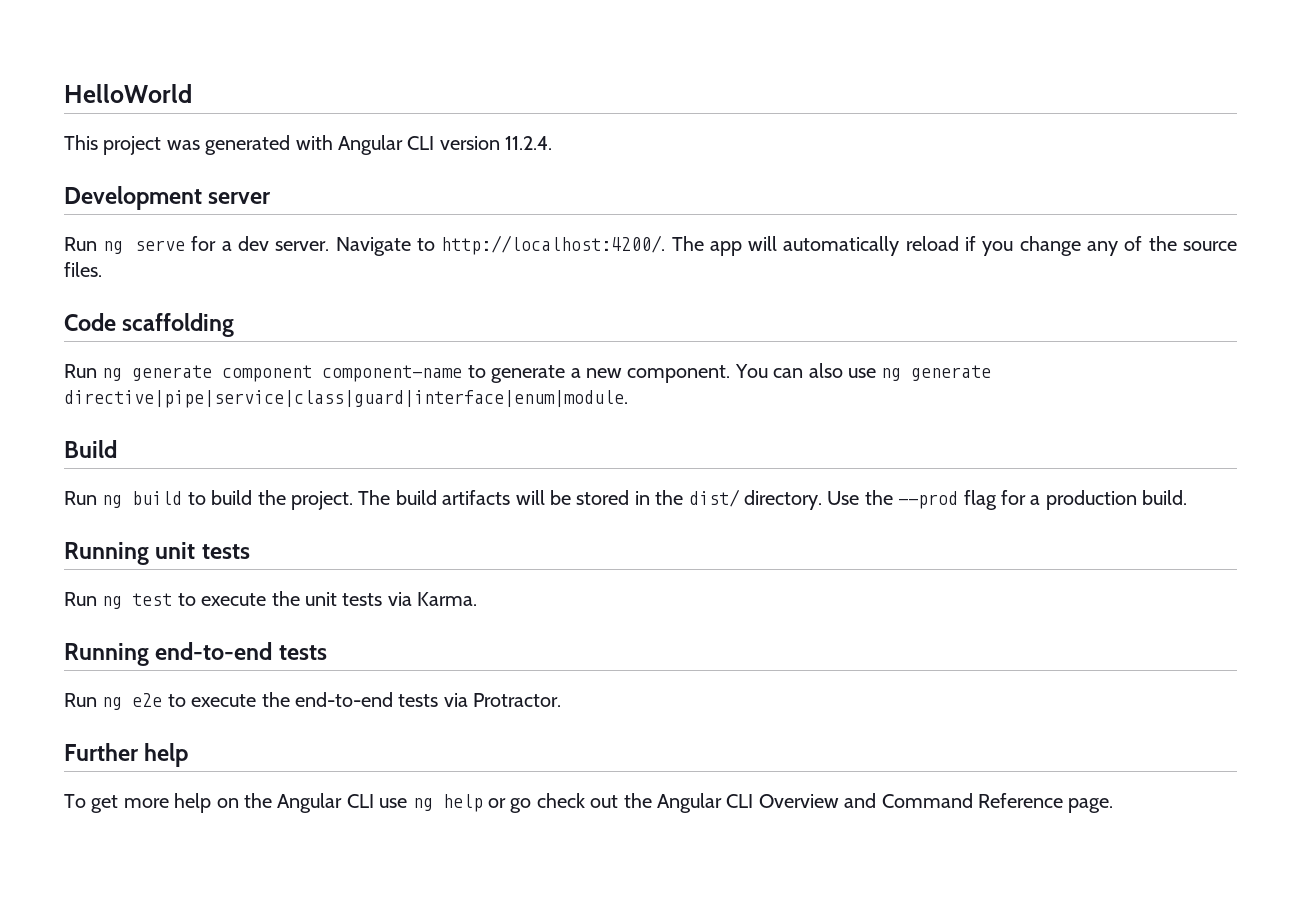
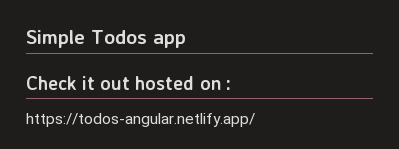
- HelloWorld
- This project was generated with Angular CLI version 11.2.4.
- Development server
- Run ng serve for a dev server. Navigate to http://localhost:4200/. The app will automatically reload if you change any of the source files.
- Code scaffolding
- Run ng generate component component-name to generate a new component. You can also use ng generate directive|pipe|service|class|guard|interface|enum|module.
- Build
- Run ng build to build the project. The build artifacts will be stored in the dist/ directory. Use the --prod flag for a production build.
- Running unit tests
- Run ng test to execute the unit tests via Karma.
- Running end-to-end tests
- Run ng e2e to execute the end-to-end tests via Protractor.
- Further help
- To get more help on the Angular CLI use ng help or go check out the Angular CLI Overview and Command Reference page.
+ Simple Todos app
+ Check it out hosted on :
+ https://todos-angular.netlify.app/

